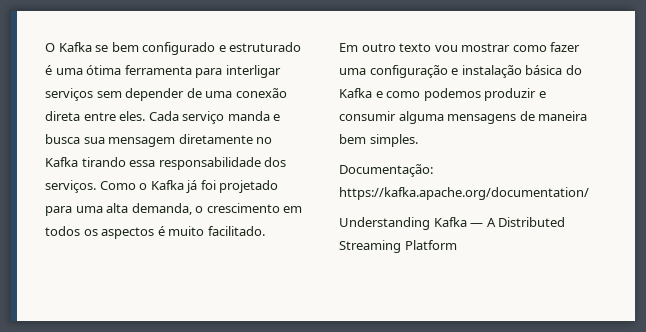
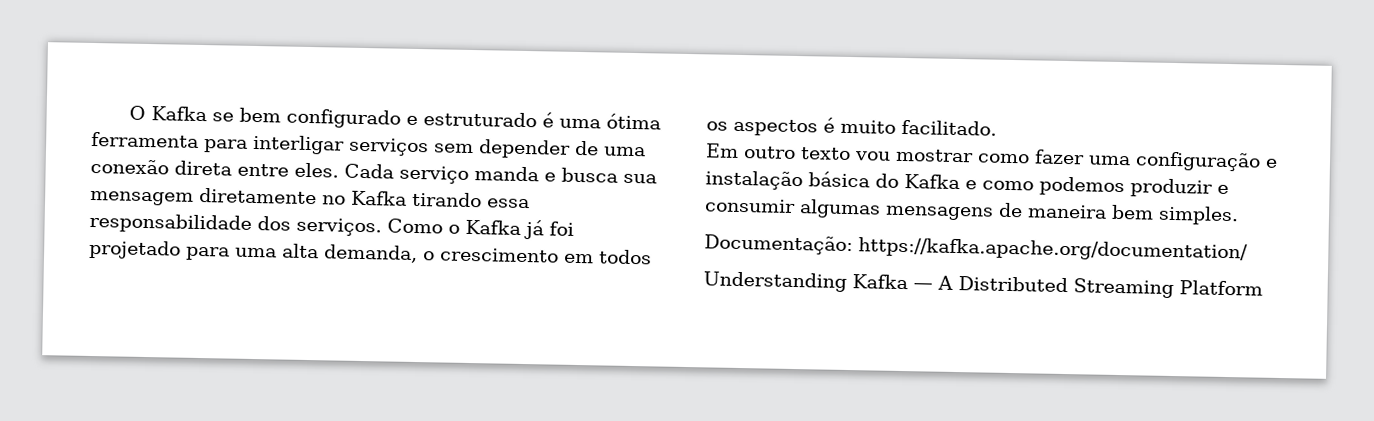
- Em outro texto vou mostrar como fazer uma configuração e instalação básica do Kafka e como podemos produzir e consumir alguma mensagens de maneira bem simples.
+ Em outro texto vou mostrar como fazer uma configuração e instalação básica do Kafka e como podemos produzir e consumir algumas mensagens de maneira bem simples.

